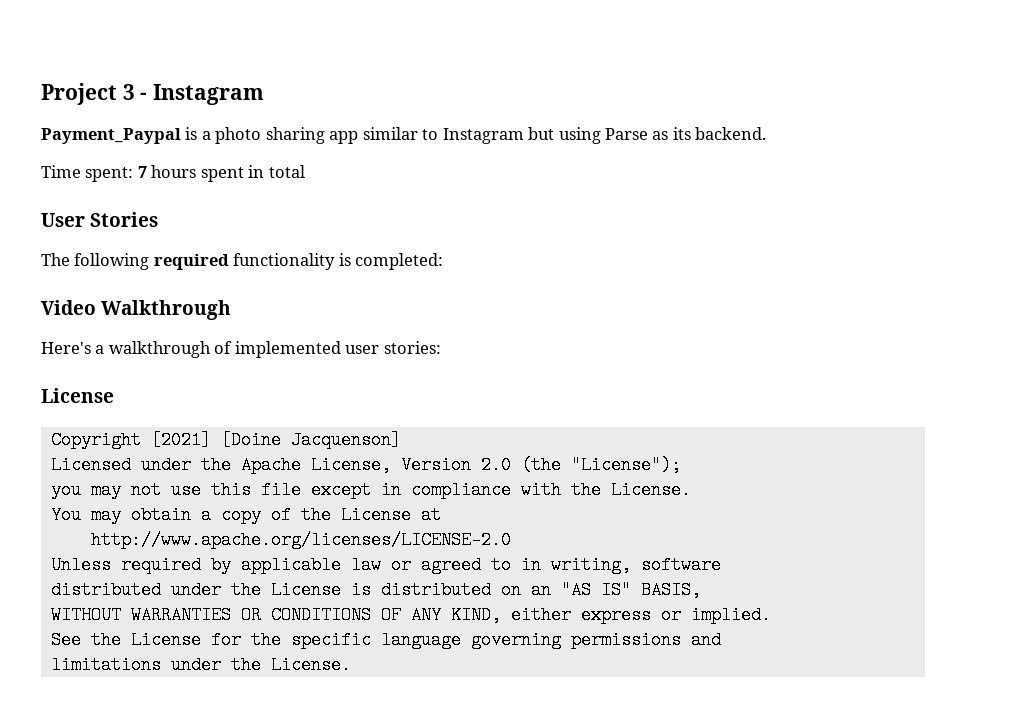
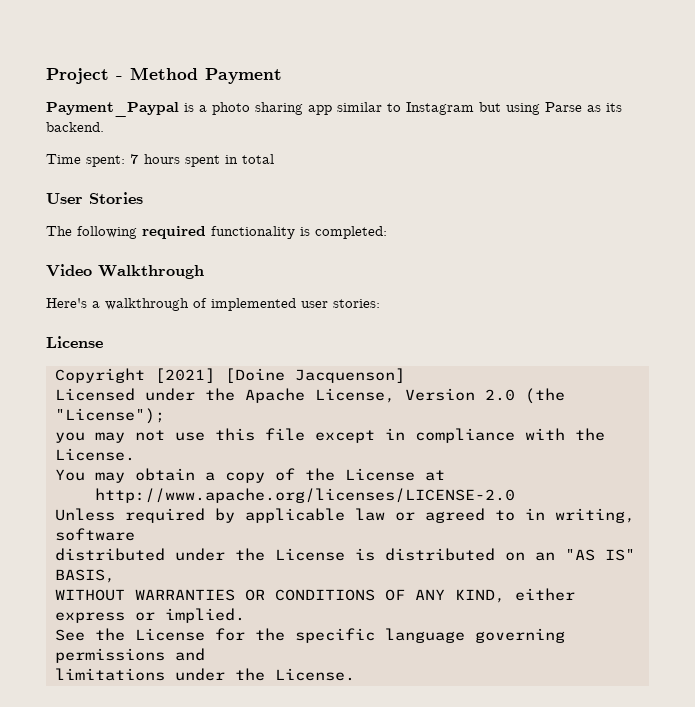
- Project 3 - Instagram
+ Project - Method Payment

